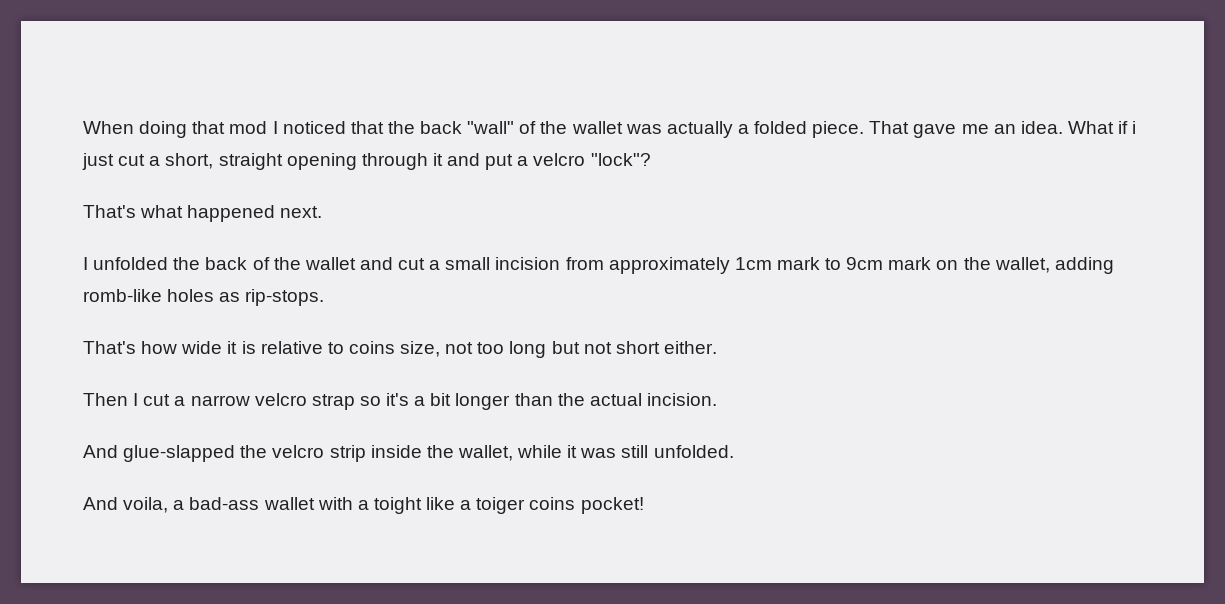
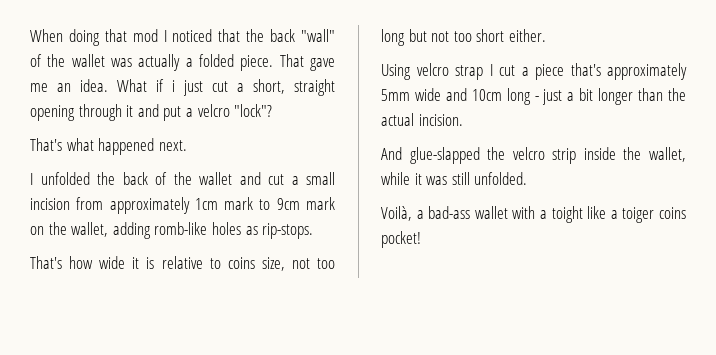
- That's how wide it is relative to coins size, not too long but not short either.
+ That's how wide it is relative to coins size, not too long but not too short either.
- Then I cut a narrow velcro strap so it's a bit longer than the actual incision.
+ Using velcro strap I cut a piece that's approximately 5mm wide and 10cm long - just a bit longer than the actual incision.
- And voila, a bad-ass wallet with a toight like a toiger coins pocket!
+ Voilà, a bad-ass wallet with a toight like a toiger coins pocket!

